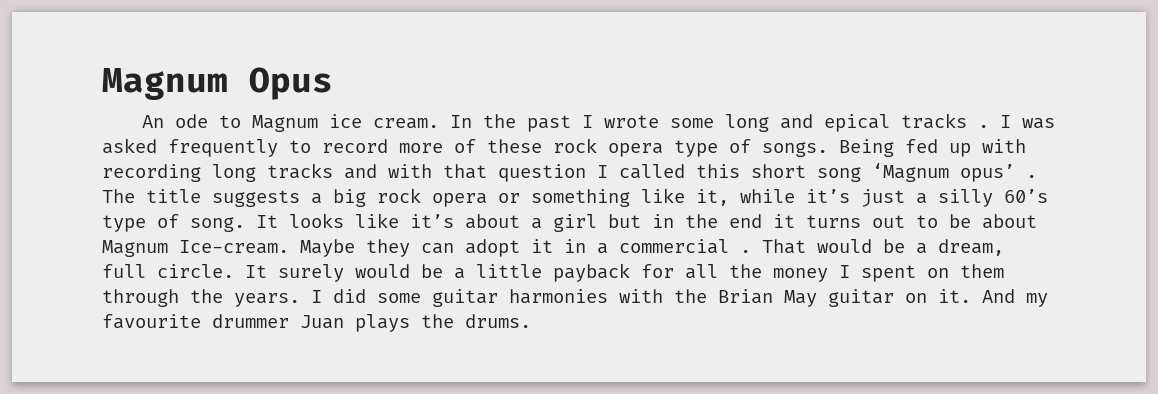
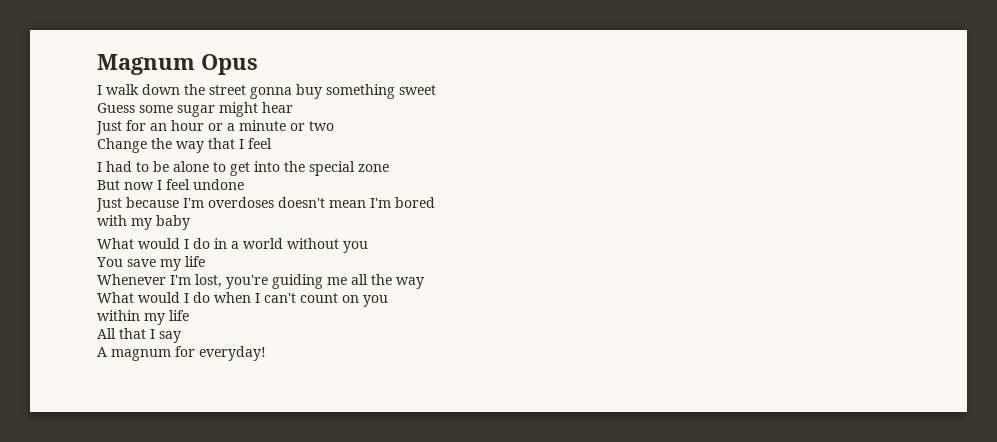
- An ode to Magnum ice cream. In the past I wrote some long and epical tracks . I was asked frequently to record more of these rock opera type of songs. Being fed up with recording long tracks and with that question I called this short song ‘Magnum opus’ . The title suggests a big rock opera or something like it, while it’s just a silly 60’s type of song. It looks like it’s about a girl but in the end it turns out to be about Magnum Ice-cream. Maybe they can adopt it in a commercial . That would be a dream, full circle. It surely would be a little payback for all the money I spent on them through the years. I did some guitar harmonies with the Brian May guitar on it. And my favourite drummer Juan plays the drums.
+ I walk down the street gonna buy something sweet
+ Guess some sugar might hear
+ Just for an hour or a minute or two
+ Change the way that I feel
+ I had to be alone to get into the special zone
+ But now I feel undone
+ Just because I'm overdoses doesn't mean I'm bored
+ with my baby
+ What would I do in a world without you
+ You save my life
+ Whenever I'm lost, you're guiding me all the way
+ What would I do when I can't count on you
+ within my life
+ All that I say
+ A magnum for everyday!

